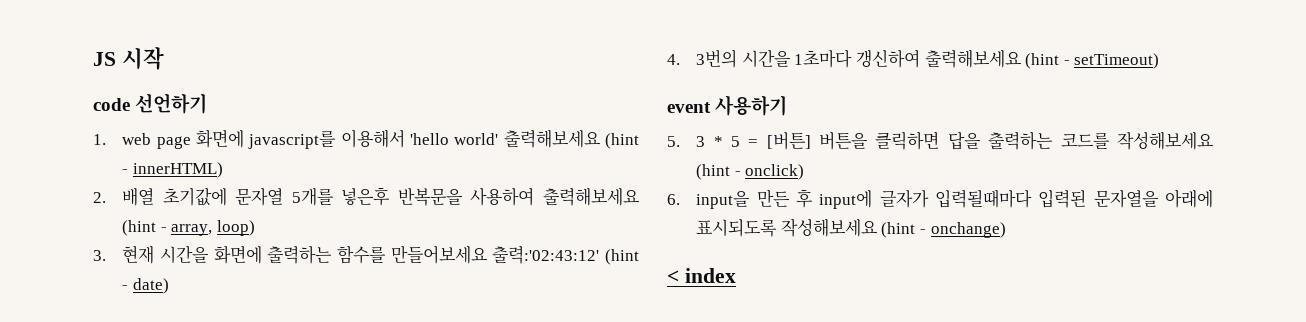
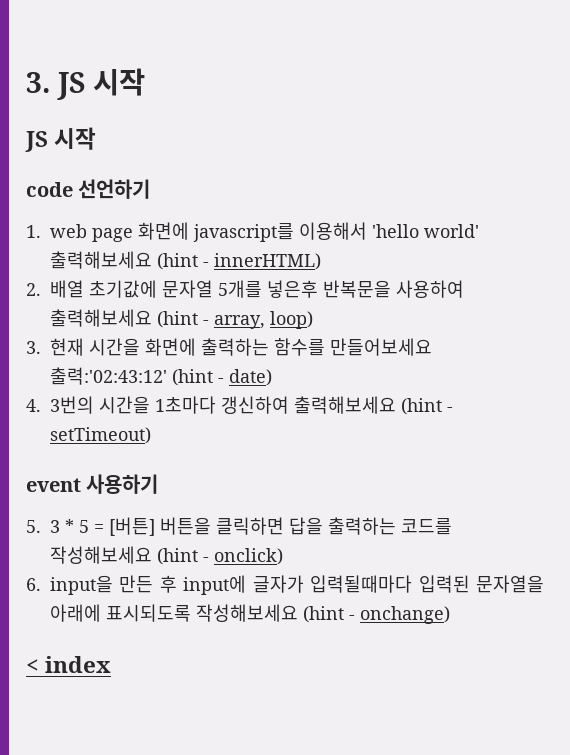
+ 3. JS 시작

